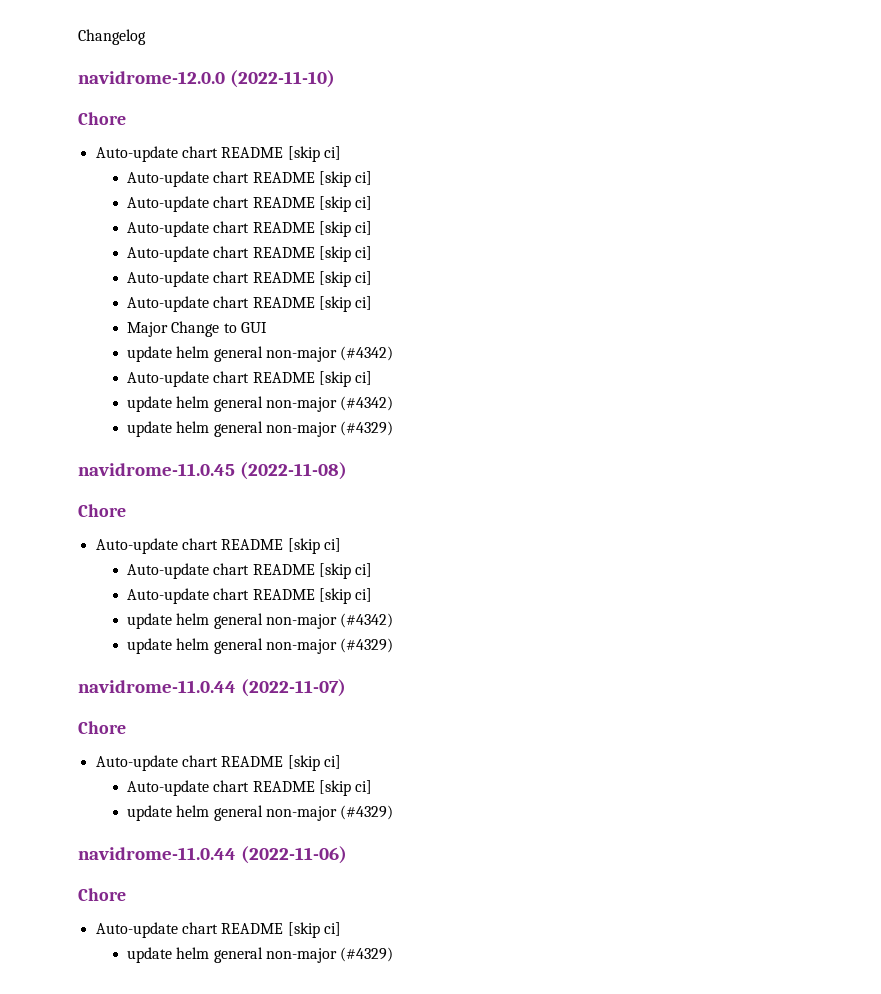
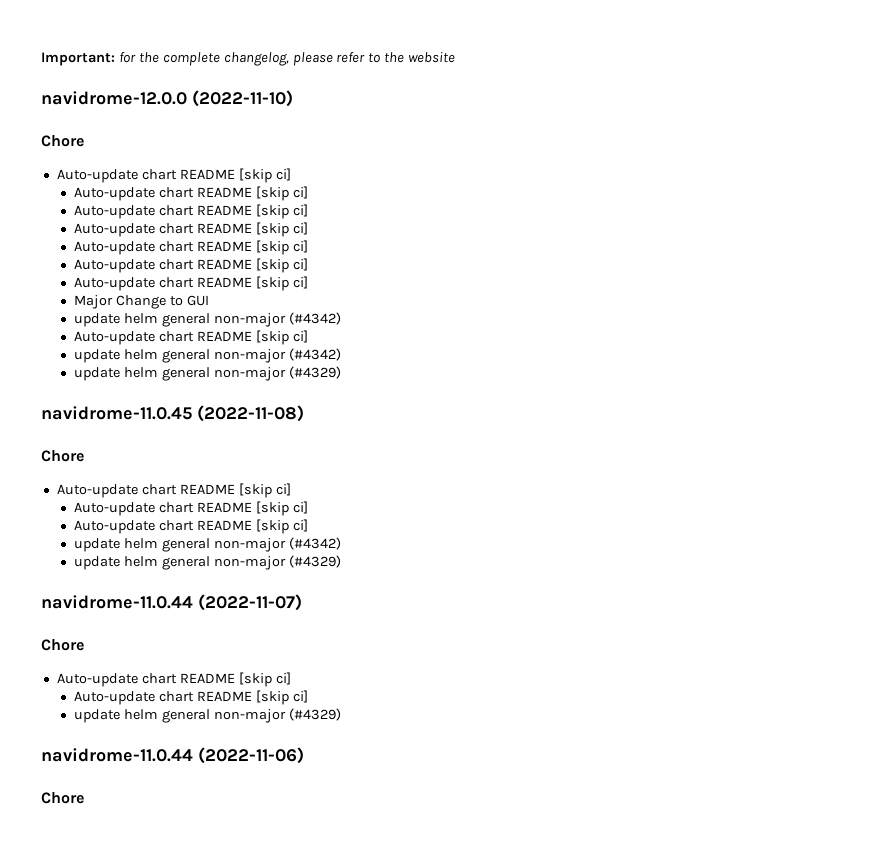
- Changelog
+ Important: for the complete changelog, please refer to the website
  navidrome-11.0.44 (2022-11-06)
  Chore
- Auto-update chart README [skip ci]
- update helm general non-major (#4329)

